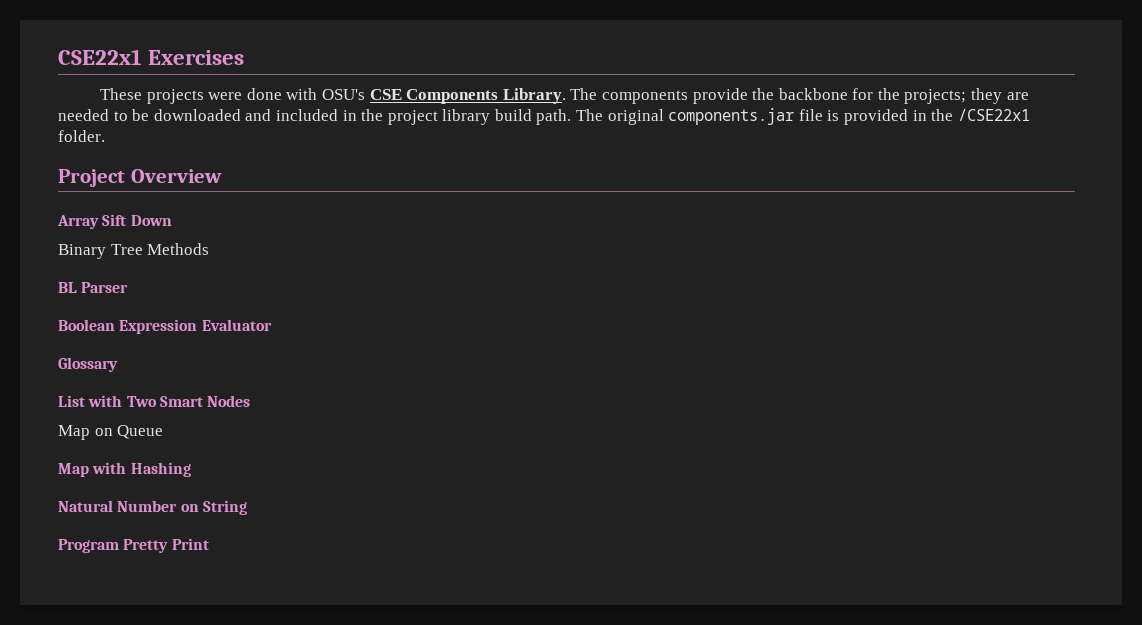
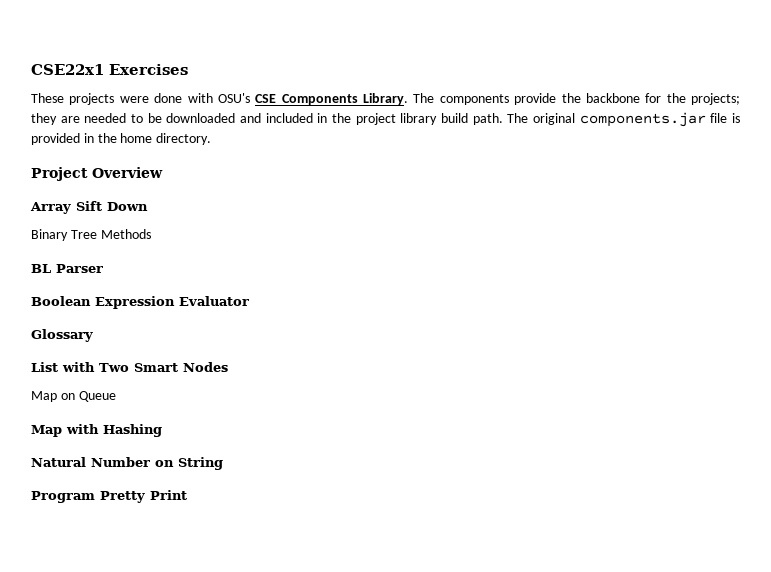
- The original components.jar file is provided in the /CSE22x1 folder.
+ The original components.jar file is provided in the home directory.

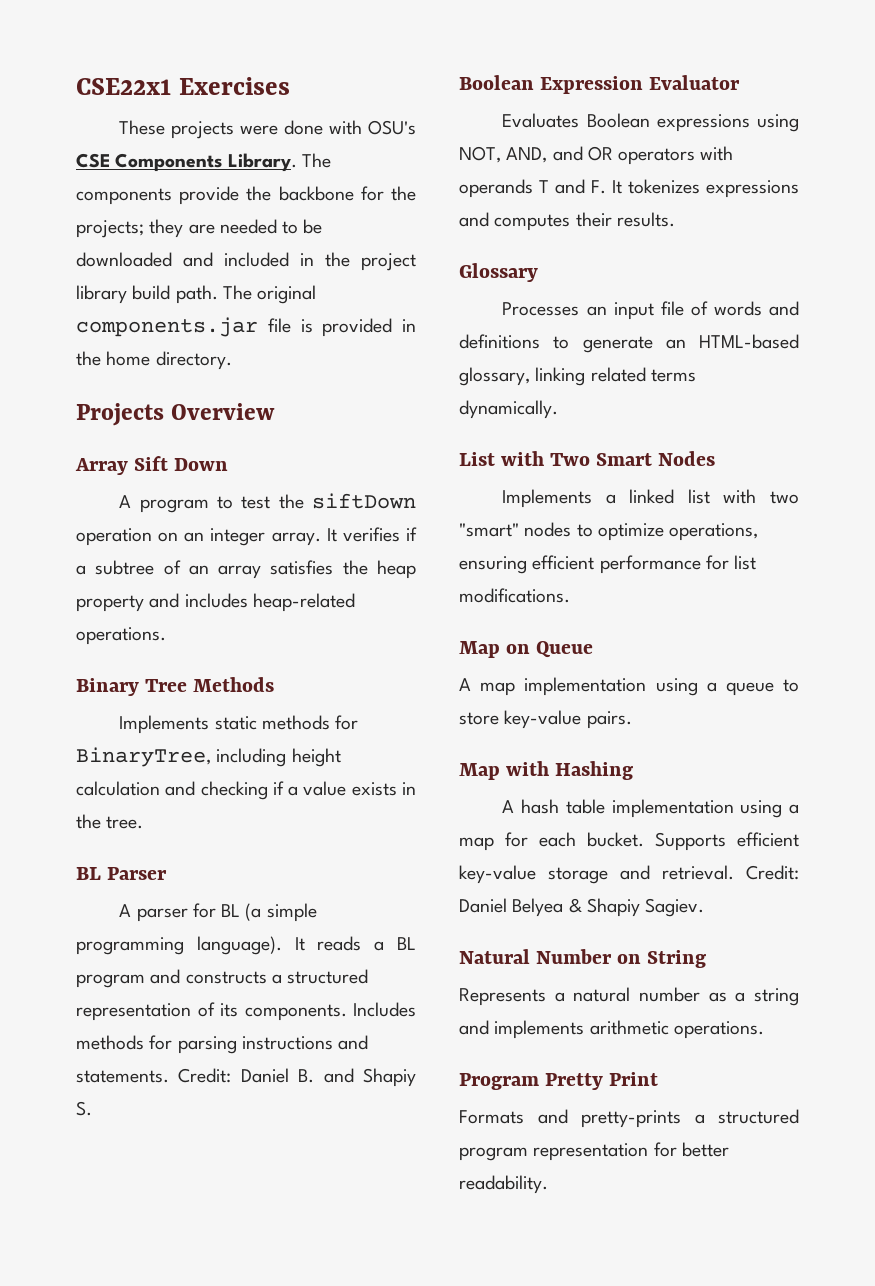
- Project Overview
+ Projects Overview
+ A program to test the siftDown operation on an integer array. It verifies if a subtree of an array satisfies the heap property and includes heap-related operations.
  Binary Tree Methods
+ Implements static methods for BinaryTree, including height calculation and checking if a value exists in the tree.
  BL Parser
+ A parser for BL (a simple programming language). It reads a BL program and constructs a structured representation of its components. Includes methods for parsing instructions and statements. Credit: Daniel B. and Shapiy S.
  Boolean Expression Evaluator
+ Evaluates Boolean expressions using NOT, AND, and OR operators with operands T and F. It tokenizes expressions and computes their results.
  Glossary
+ Processes an input file of words and definitions to generate an HTML-based glossary, linking related terms dynamically.
+ Implements a linked list with two "smart" nodes to optimize operations, ensuring efficient performance for list modifications.
  Map on Queue
+ A map implementation using a queue to store key-value pairs.
  Map with Hashing
+ A hash table implementation using a map for each bucket. Supports efficient key-value storage and retrieval. Credit: Daniel Belyea & Shapiy Sagiev.
  Natural Number on String
+ Represents a natural number as a string and implements arithmetic operations.
  Program Pretty Print
+ Formats and pretty-prints a structured program representation for better readability.

